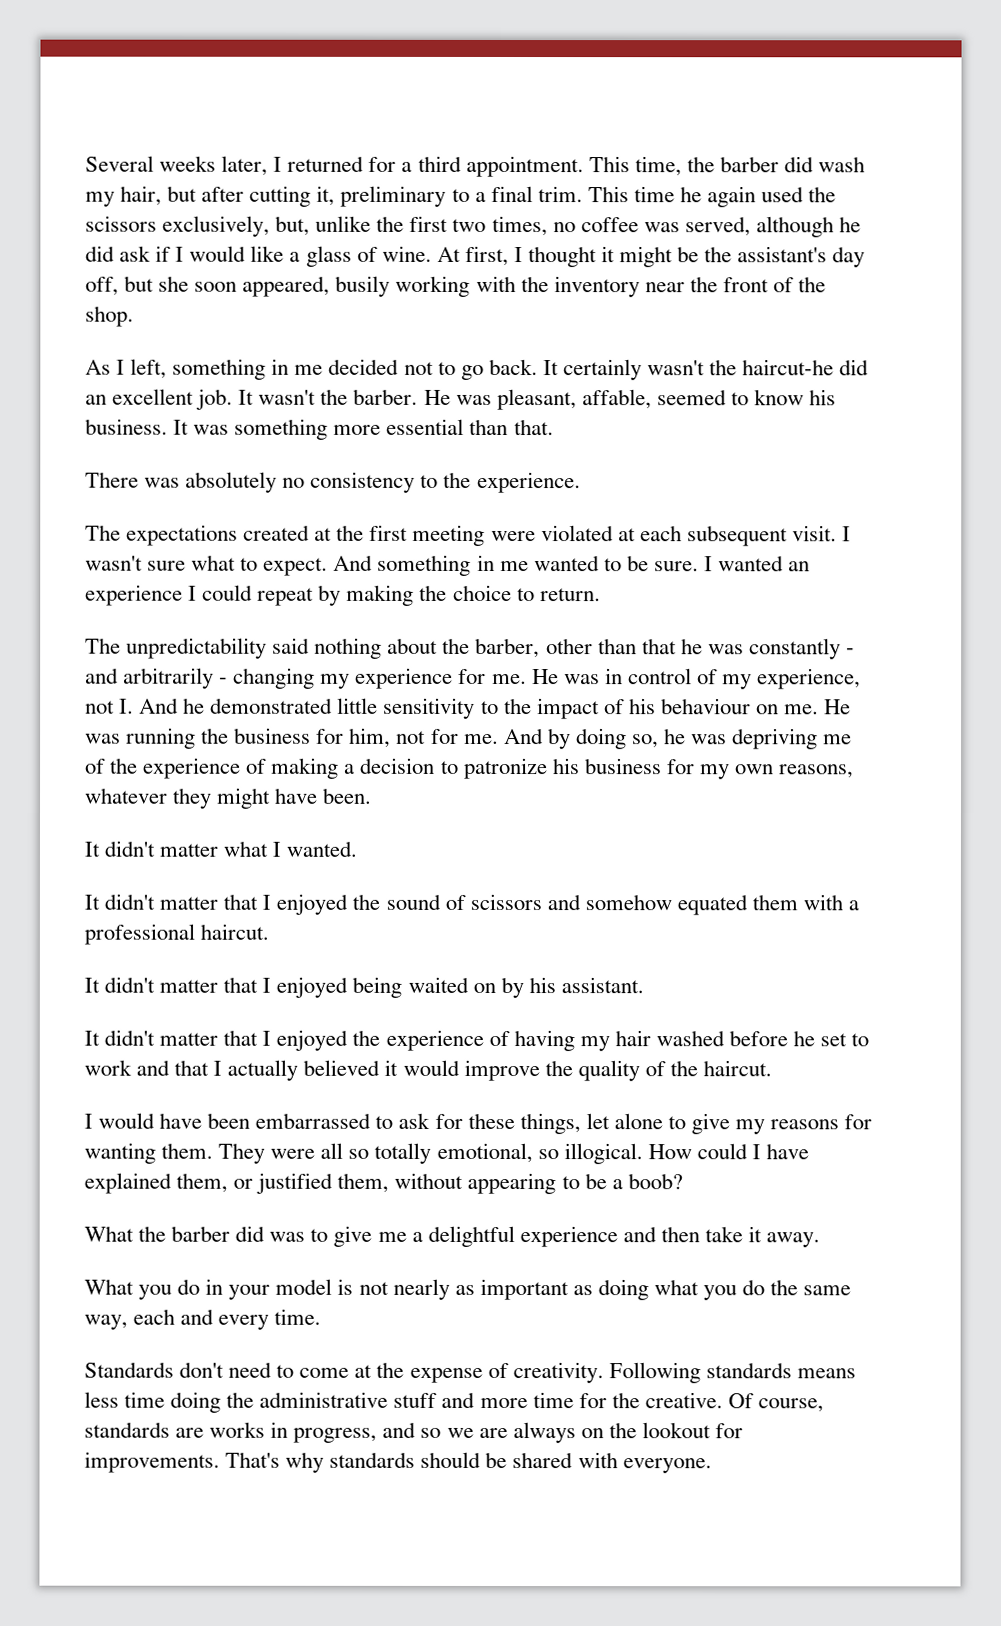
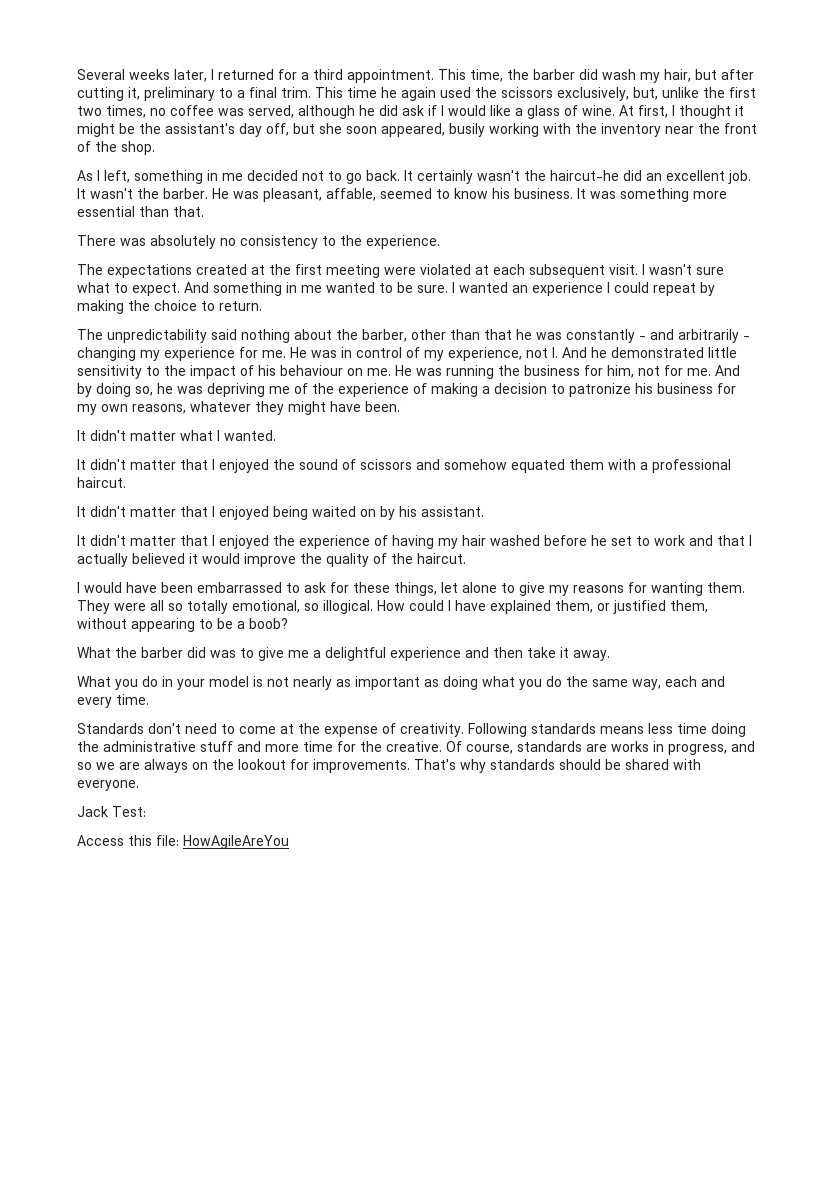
+ Jack Test:
+ Access this file: HowAgileAreYou

